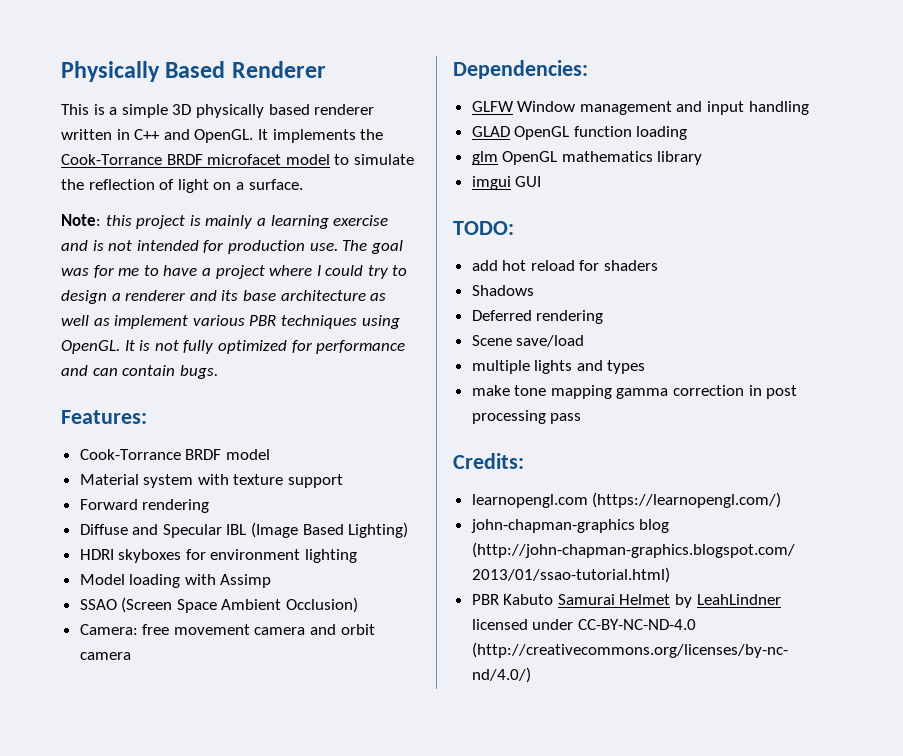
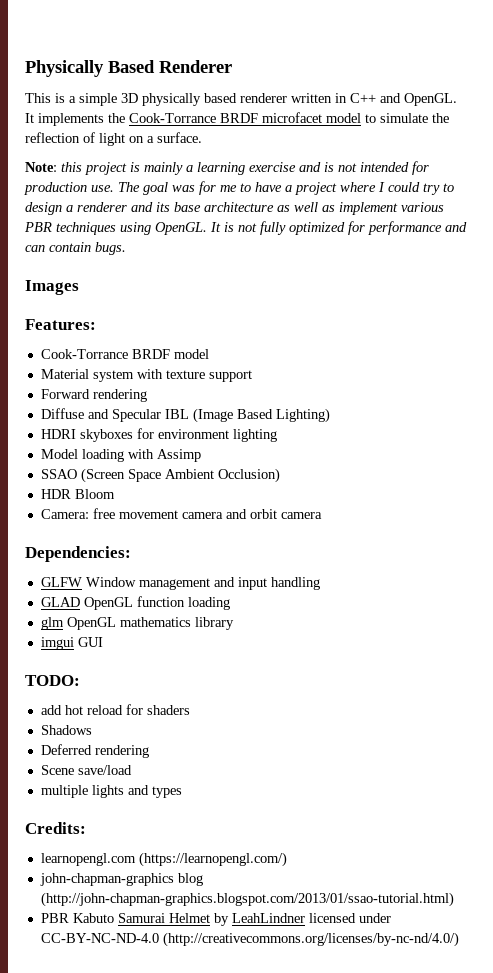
+ Images
+ HDR Bloom
- make tone mapping gamma correction in post processing pass

